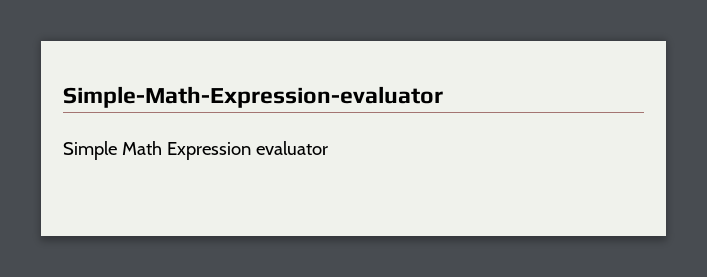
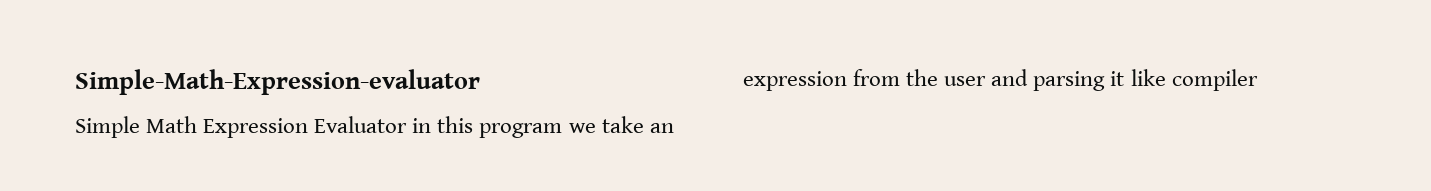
- Simple Math Expression evaluator
+ Simple Math Expression Evaluator in this program we take an expression from the user and parsing it like compiler

